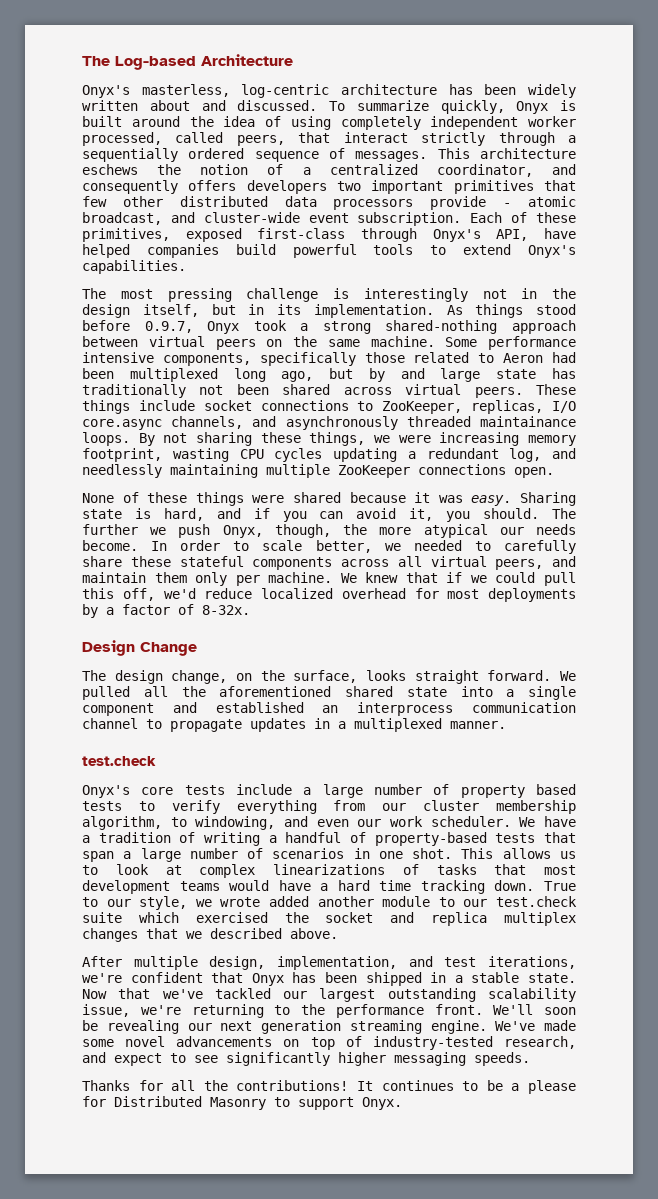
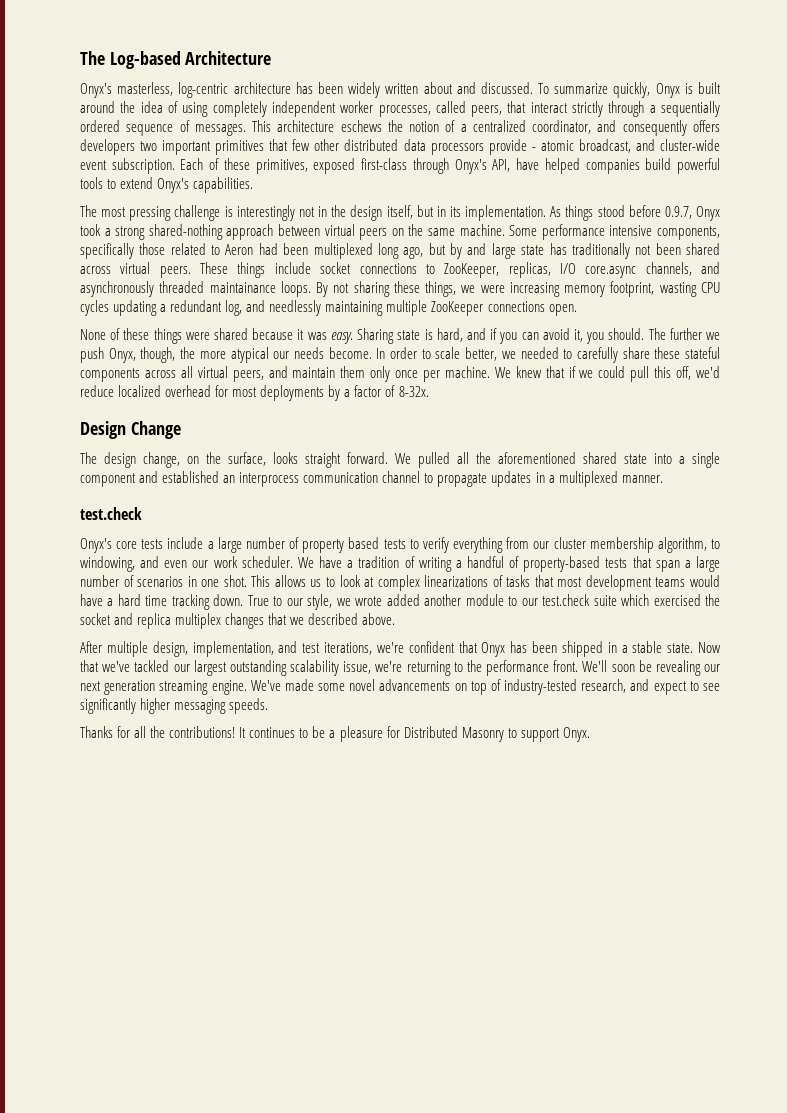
- To summarize quickly, Onyx is built around the idea of using completely independent worker processed, called peers, that interact strictly through a sequentially ordered sequence of messages.
+ To summarize quickly, Onyx is built around the idea of using completely independent worker processes, called peers, that interact strictly through a sequentially ordered sequence of messages.
- In order to scale better, we needed to carefully share these stateful components across all virtual peers, and maintain them only per machine.
+ In order to scale better, we needed to carefully share these stateful components across all virtual peers, and maintain them only once per machine.
- It continues to be a please for Distributed Masonry to support Onyx.
+ It continues to be a pleasure for Distributed Masonry to support Onyx.

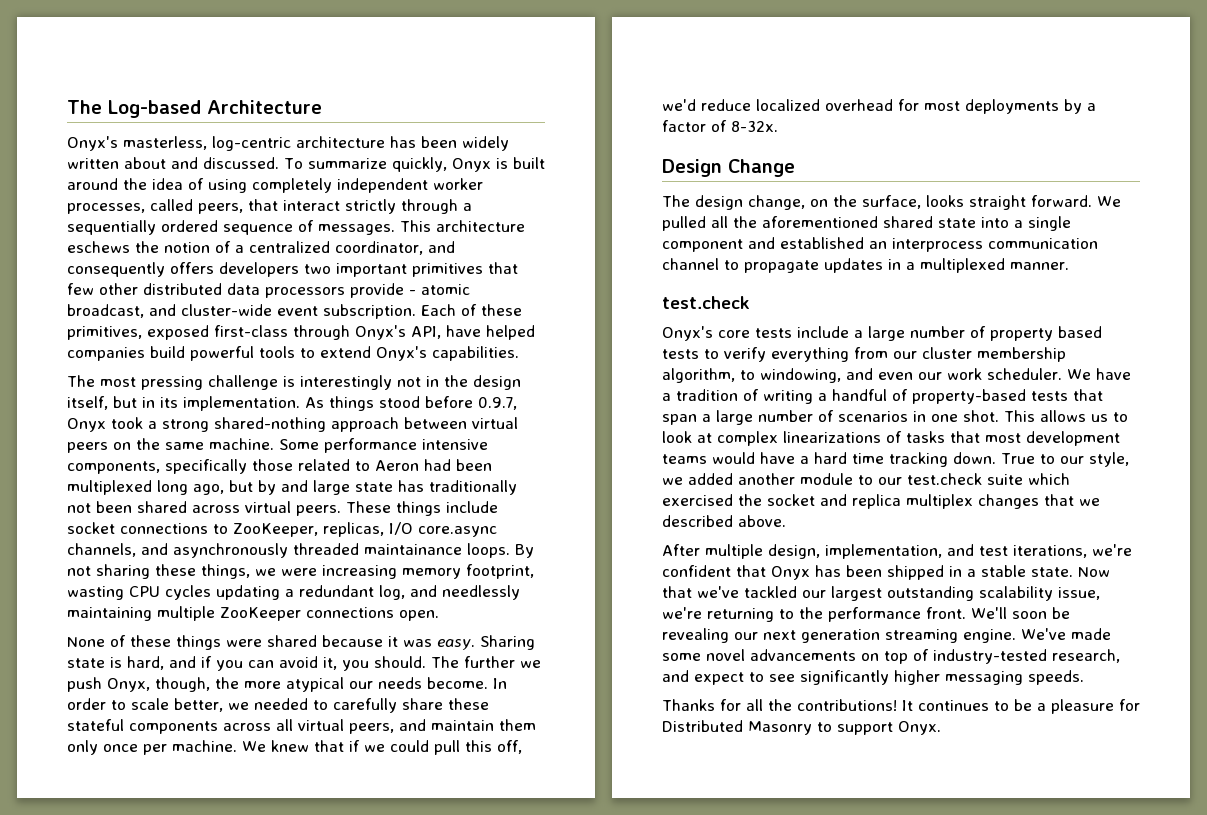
- True to our style, we wrote added another module to our test.check suite which exercised the socket and replica multiplex changes that we described above.
+ True to our style, we added another module to our test.check suite which exercised the socket and replica multiplex changes that we described above.

